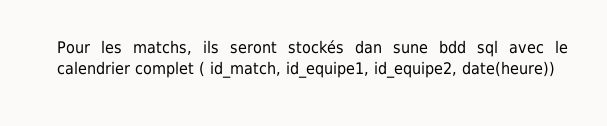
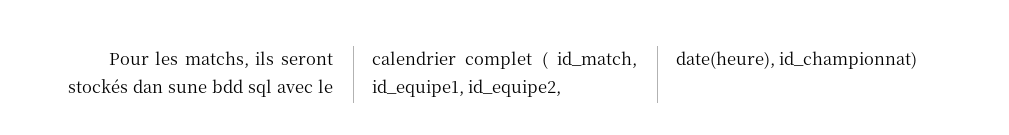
- Pour les matchs, ils seront stockés dan sune bdd sql avec le calendrier complet ( id_match, id_equipe1, id_equipe2, date(heure))
+ Pour les matchs, ils seront stockés dan sune bdd sql avec le calendrier complet ( id_match, id_equipe1, id_equipe2, date(heure), id_championnat)

